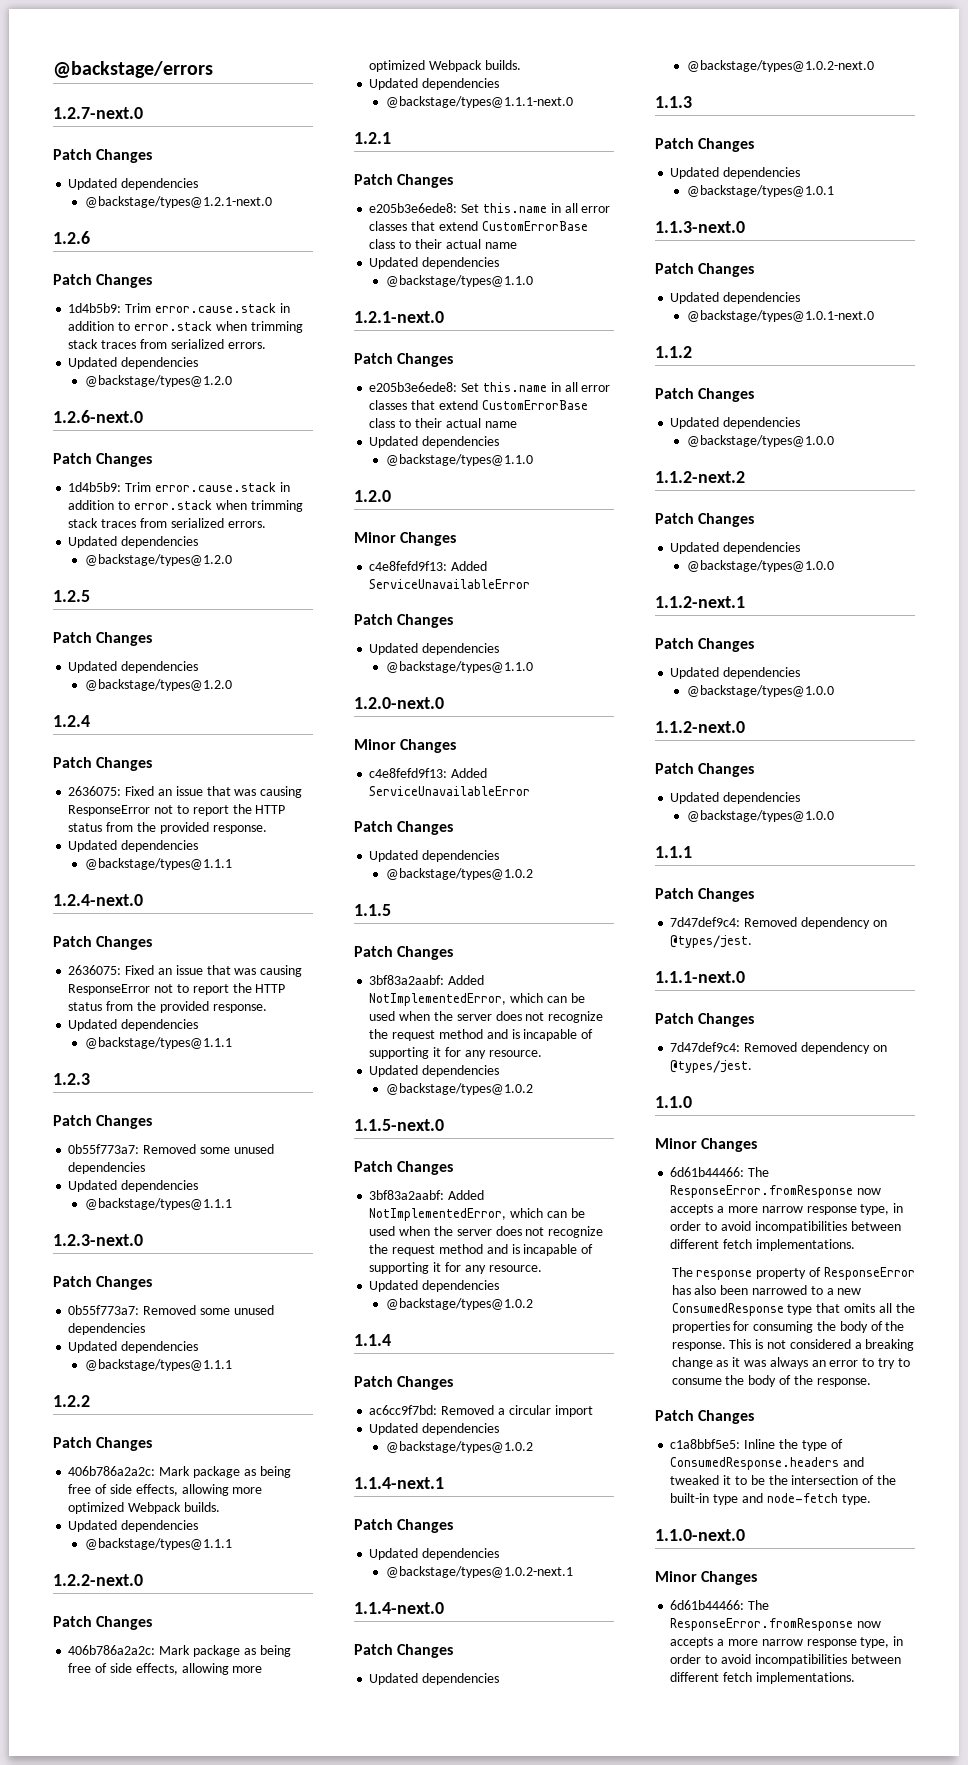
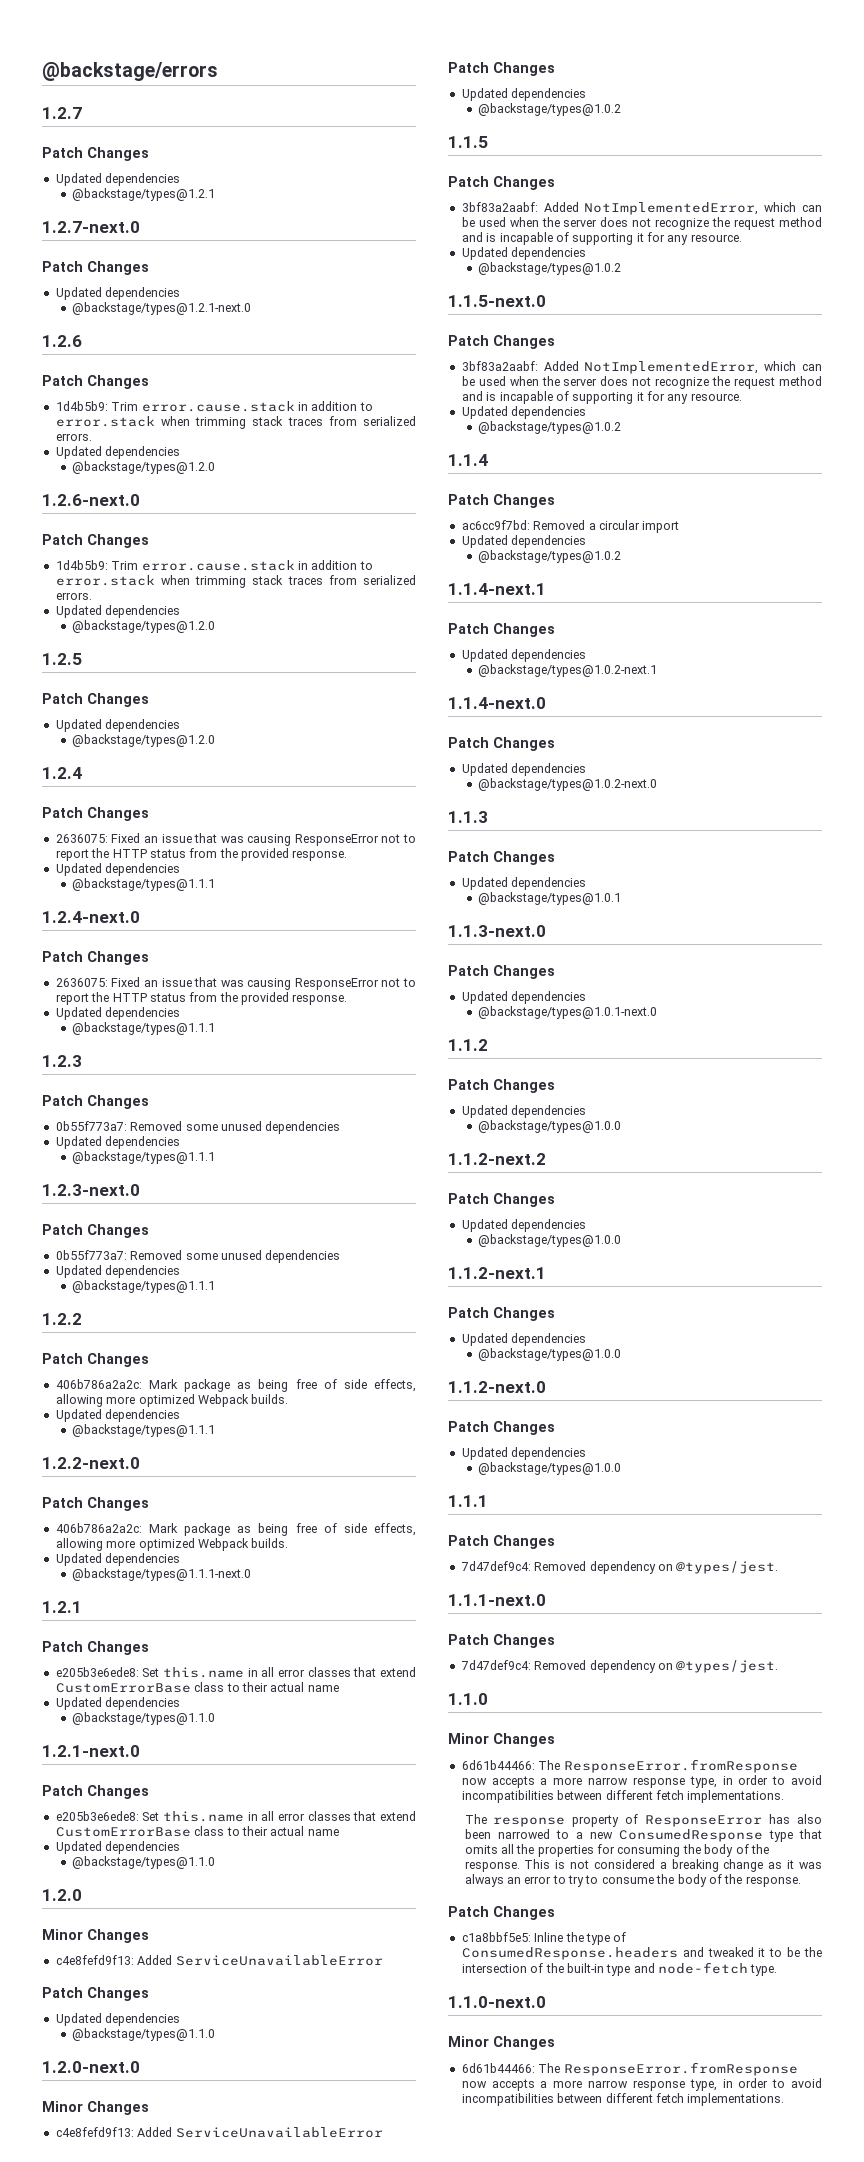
+ 1.2.7
+ Patch Changes
+ Updated dependencies
+ @backstage/types@1.2.1

